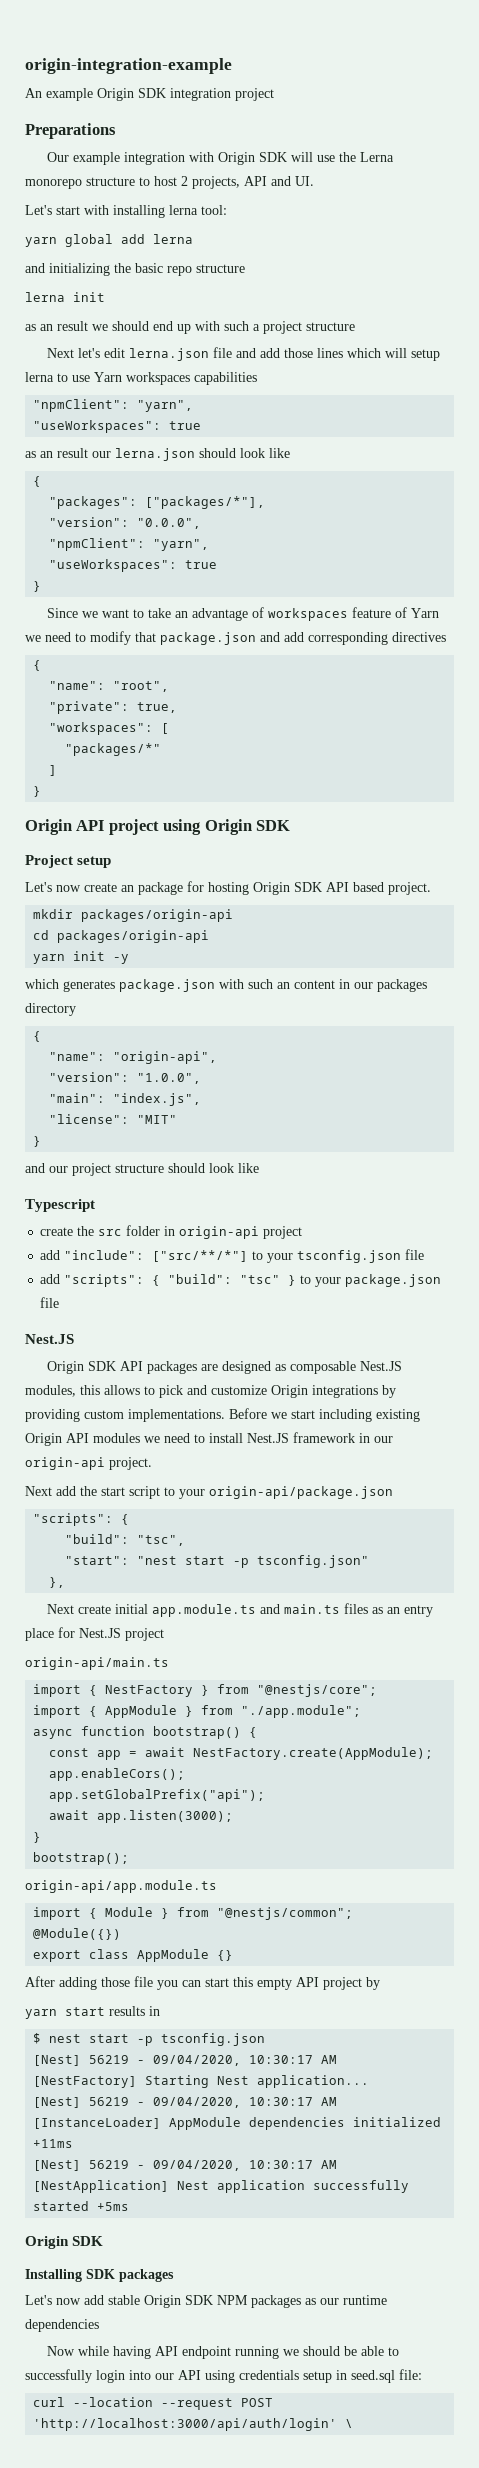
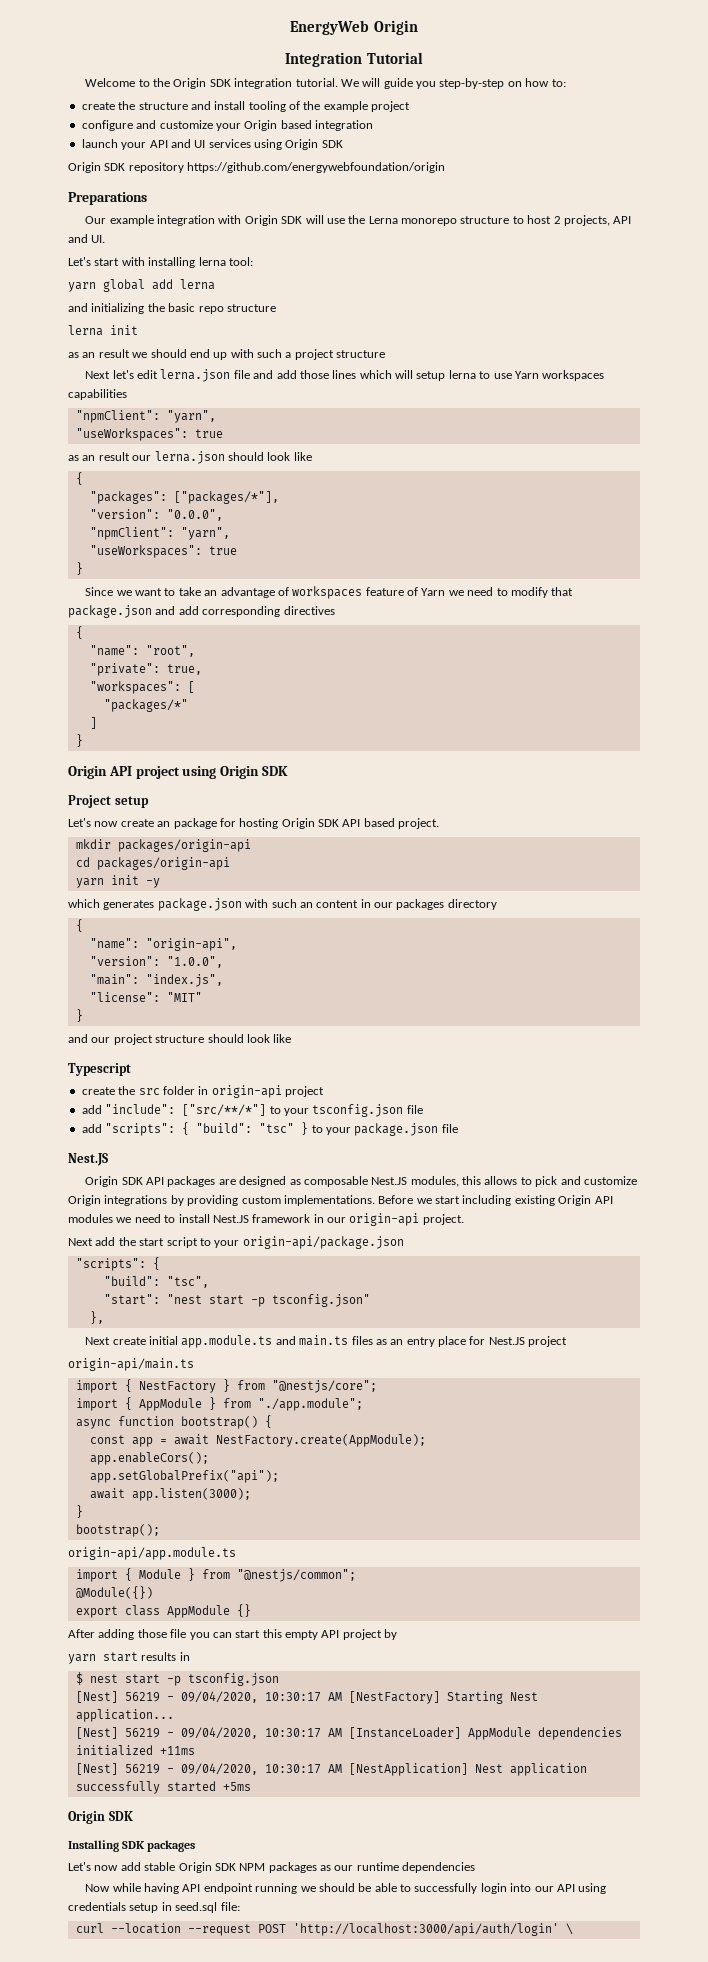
- origin-integration-example
- An example Origin SDK integration project
+ EnergyWeb Origin
+ Integration Tutorial
+ Welcome to the Origin SDK integration tutorial. We will guide you step-by-step on how to:
+ create the structure and install tooling of the example project
+ configure and customize your Origin based integration
+ launch your API and UI services using Origin SDK
+ Origin SDK repository https://github.com/energywebfoundation/origin

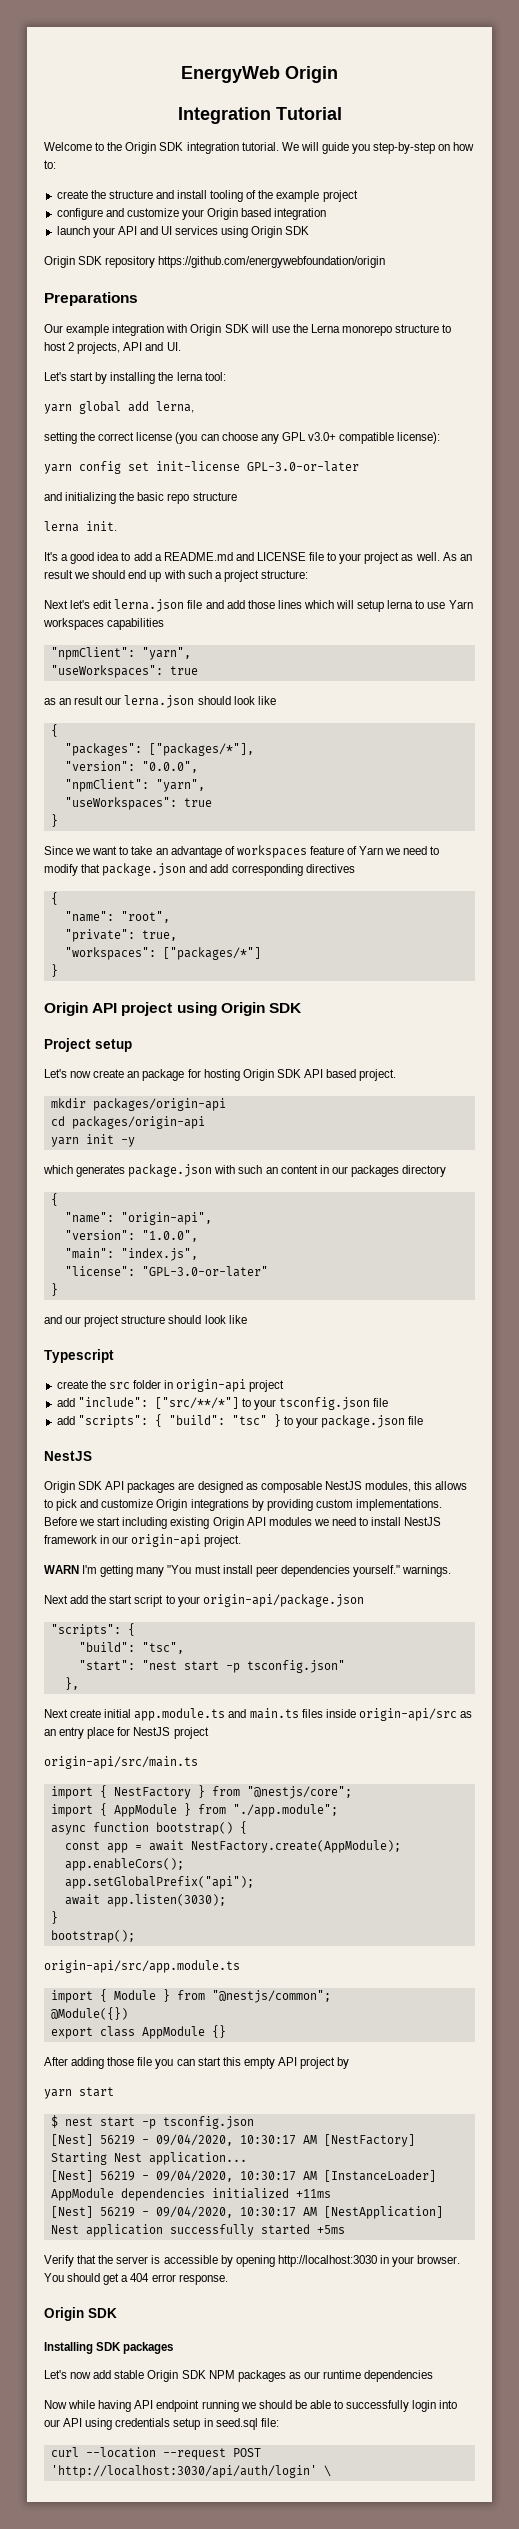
- Let's start with installing lerna tool:
+ Let's start by installing the lerna tool:
- yarn global add lerna
+ yarn global add lerna,
+ setting the correct license (you can choose any GPL v3.0+ compatible license):
+ yarn config set init-license GPL-3.0-or-later
- lerna init
- as an result we should end up with such a project structure
+ lerna init.
+ It's a good idea to add a README.md and LICENSE file to your project as well. As an result we should end up with such a project structure:
- "workspaces": [
- "packages/*"
- ]
+ "workspaces": ["packages/*"]
- "license": "MIT"
+ "license": "GPL-3.0-or-later"
  add "scripts": { "build": "tsc" } to your package.json file
- Nest.JS
+ NestJS
- Origin SDK API packages are designed as composable Nest.JS modules, this allows to pick and customize Origin integrations by providing custom implementations.
+ Origin SDK API packages are designed as composable NestJS modules, this allows to pick and customize Origin integrations by providing custom implementations.
- Before we start including existing Origin API modules we need to install Nest.JS framework in our origin-api project.
+ Before we start including existing Origin API modules we need to install NestJS framework in our origin-api project.
+ WARN I'm getting many "You must install peer dependencies yourself." warnings.
- Next create initial app.module.ts and main.ts files as an entry place for Nest.JS project
- origin-api/main.ts
+ Next create initial app.module.ts and main.ts files inside origin-api/src as an entry place for NestJS project
+ origin-api/src/main.ts
- await app.listen(3000);
+ await app.listen(3030);
- origin-api/app.module.ts
+ origin-api/src/app.module.ts
- yarn start results in
+ yarn start
+ Verify that the server is accessible by opening http://localhost:3030 in your browser. You should get a 404 error response.
- curl --location --request POST 'http://localhost:3000/api/auth/login' \
+ curl --location --request POST 'http://localhost:3030/api/auth/login' \

